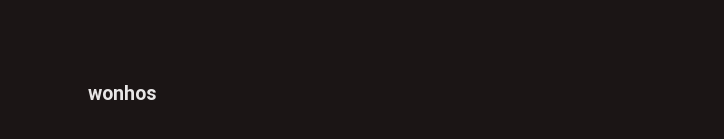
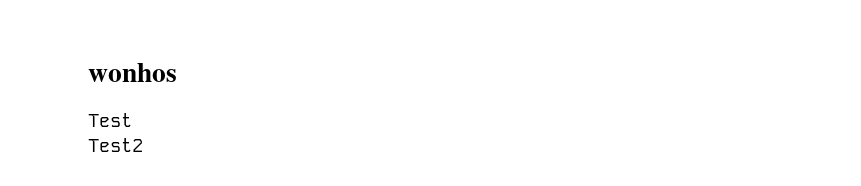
+ Test
+ Test2

